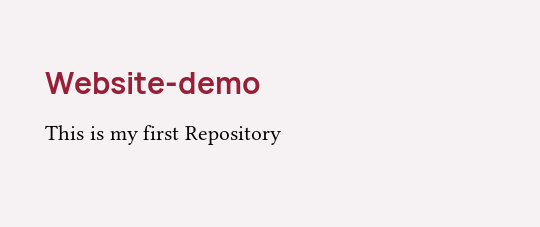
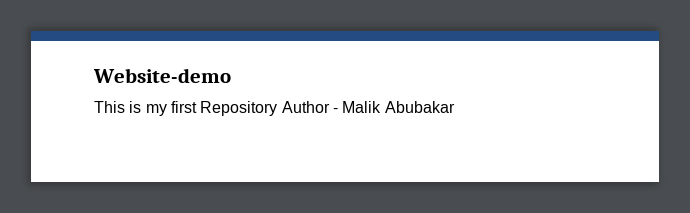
- This is my first Repository
+ This is my first Repository Author - Malik Abubakar

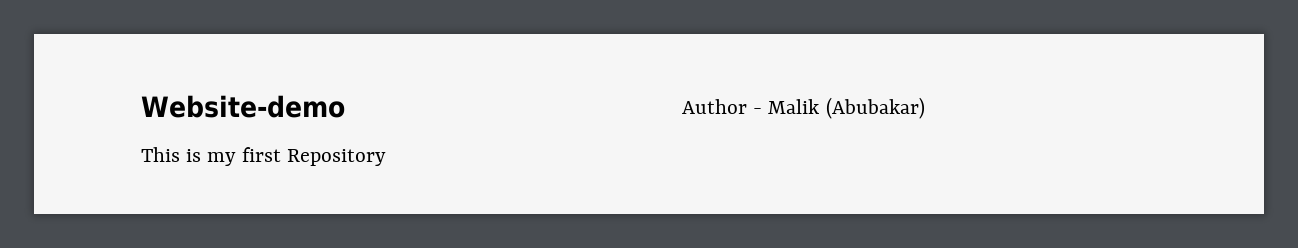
- This is my first Repository Author - Malik Abubakar
+ This is my first Repository
+ Author - Malik (Abubakar)

